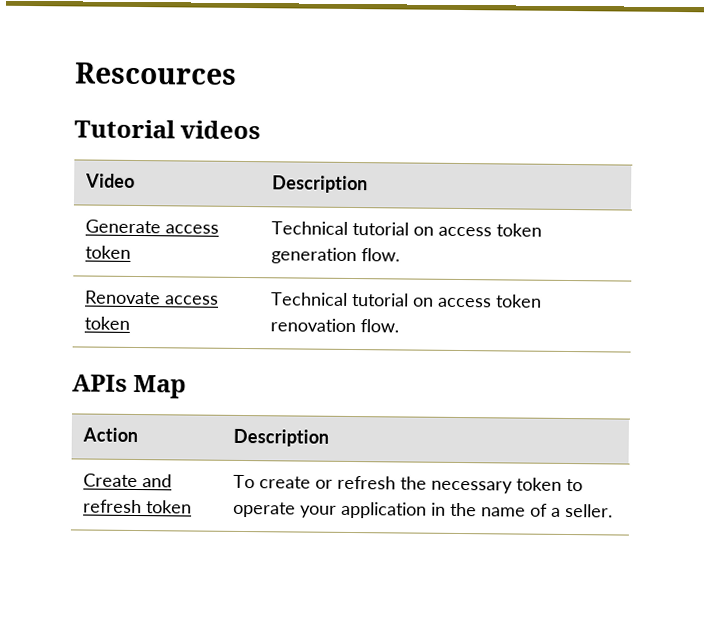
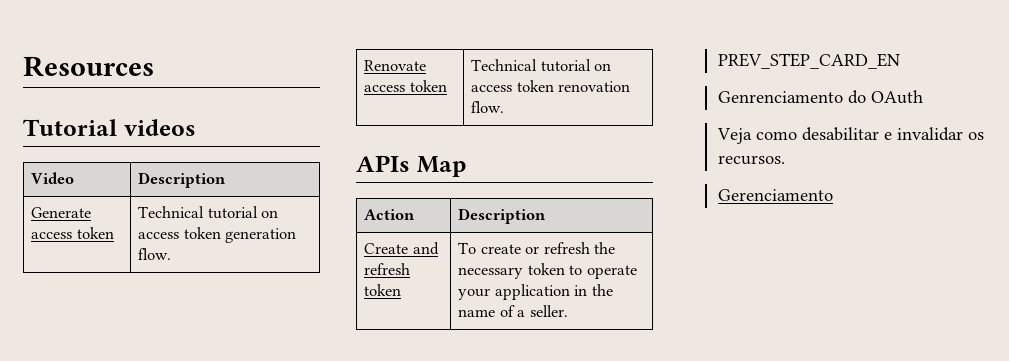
- Rescources
+ Resources
+ PREV_STEP_CARD_EN
+ Genrenciamento do OAuth
+ Veja como desabilitar e invalidar os recursos.
+ Gerenciamento

